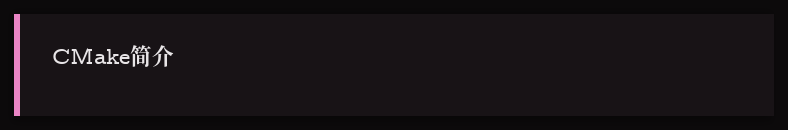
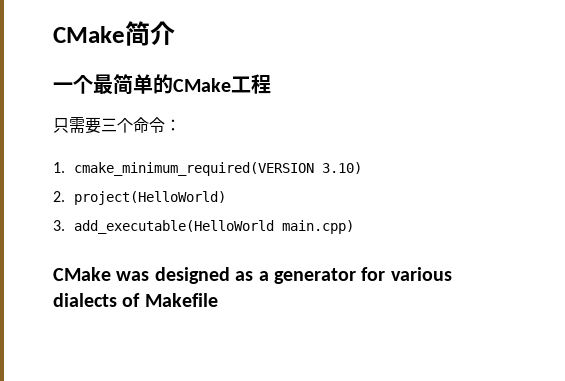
+ 一个最简单的CMake工程
+ 只需要三个命令：
+ 1. cmake_minimum_required(VERSION 3.10)
+ 2. project(HelloWorld)
+ 3. add_executable(HelloWorld main.cpp)
+ CMake was designed as a generator for various dialects of Makefile

